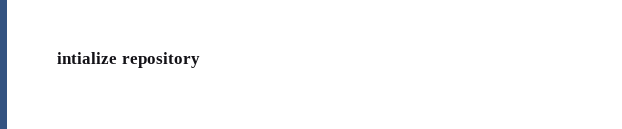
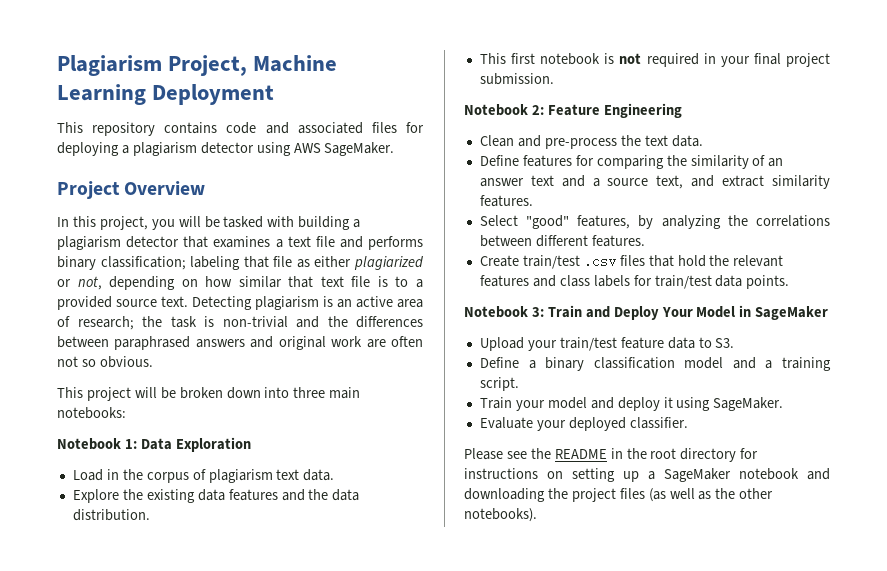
- intialize repository
+ Plagiarism Project, Machine Learning Deployment
+ This repository contains code and associated files for deploying a plagiarism detector using AWS SageMaker.
+ Project Overview
+ In this project, you will be tasked with building a plagiarism detector that examines a text file and performs binary classification; labeling that file as either plagiarized or not, depending on how similar that text file is to a provided source text. Detecting plagiarism is an active area of research; the task is non-trivial and the differences between paraphrased answers and original work are often not so obvious.
+ This project will be broken down into three main notebooks:
+ Notebook 1: Data Exploration
+ Load in the corpus of plagiarism text data.
+ Explore the existing data features and the data distribution.
+ This first notebook is not required in your final project submission.
+ Notebook 2: Feature Engineering
+ Clean and pre-process the text data.
+ Define features for comparing the similarity of an answer text and a source text, and extract similarity features.
+ Select "good" features, by analyzing the correlations between different features.
+ Create train/test .csv files that hold the relevant features and class labels for train/test data points.
+ Notebook 3: Train and Deploy Your Model in SageMaker
+ Upload your train/test feature data to S3.
+ Define a binary classification model and a training script.
+ Train your model and deploy it using SageMaker.
+ Evaluate your deployed classifier.
+ Please see the README in the root directory for instructions on setting up a SageMaker notebook and downloading the project files (as well as the other notebooks).

